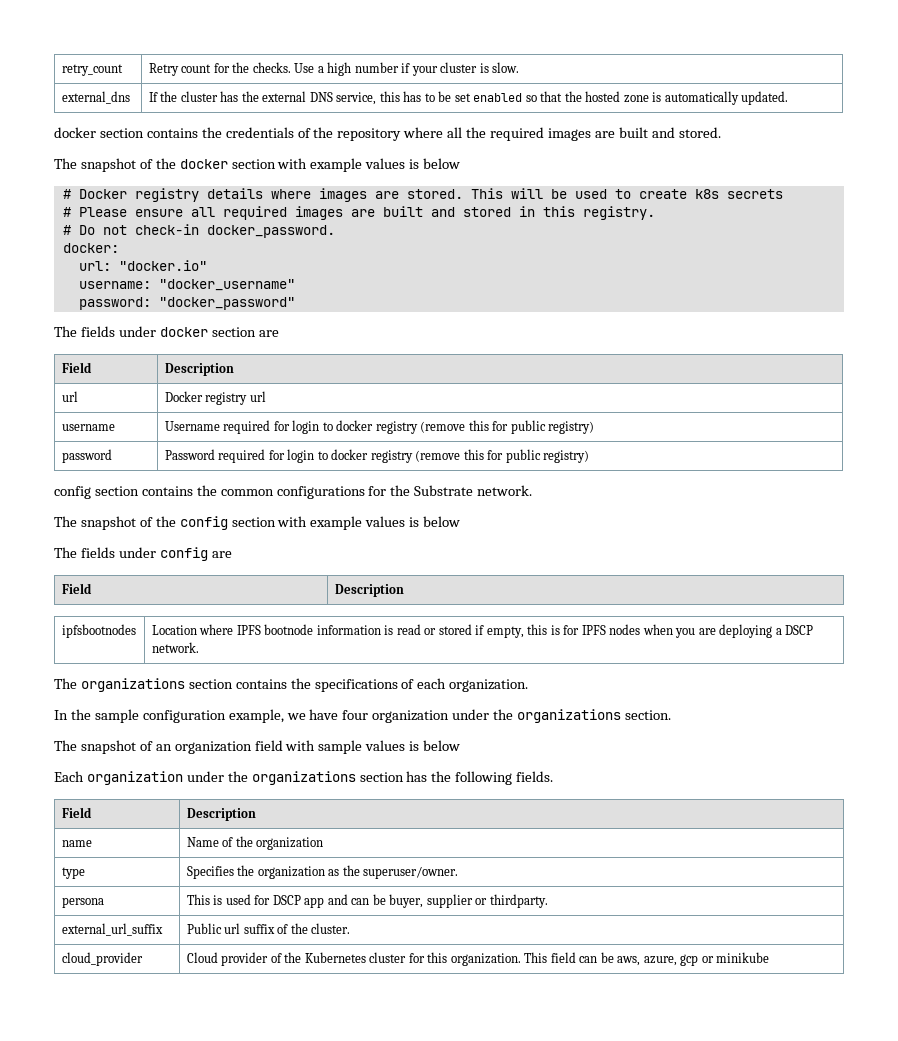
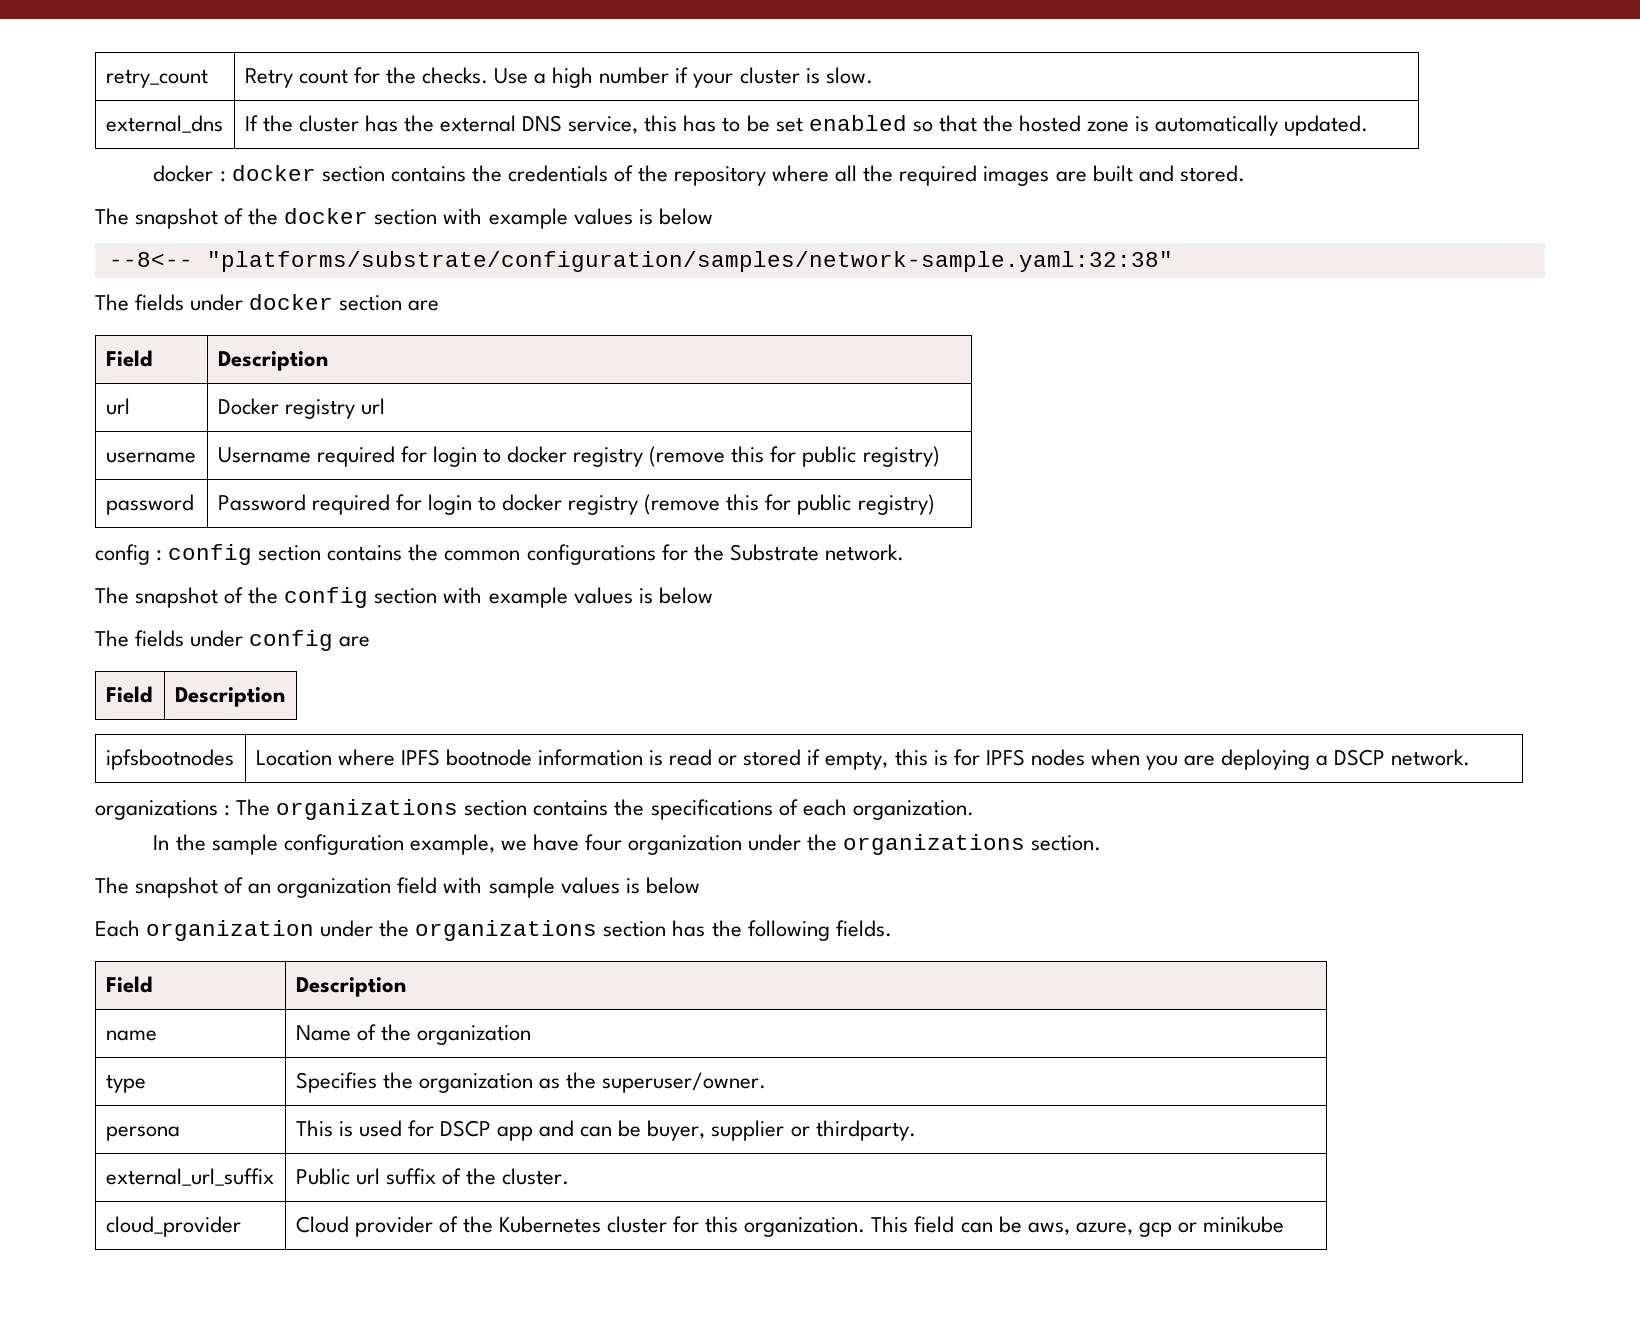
- docker section contains the credentials of the repository where all the required images are built and stored.
+ docker : docker section contains the credentials of the repository where all the required images are built and stored.
- # Docker registry details where images are stored. This will be used to create k8s secrets
- # Please ensure all required images are built and stored in this registry.
- # Do not check-in docker_password.
- docker:
- url: "docker.io"
- username: "docker_username"
- password: "docker_password"
+ --8<-- "platforms/substrate/configuration/samples/network-sample.yaml:32:38"
- config section contains the common configurations for the Substrate network.
+ config : config section contains the common configurations for the Substrate network.
- The organizations section contains the specifications of each organization.
+ organizations : The organizations section contains the specifications of each organization.

